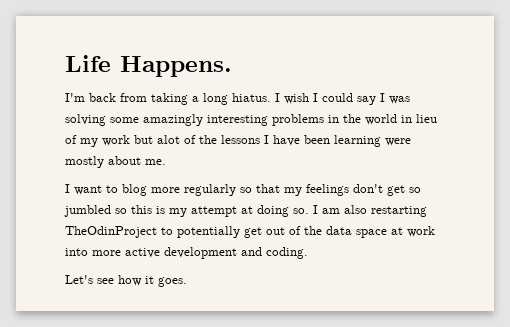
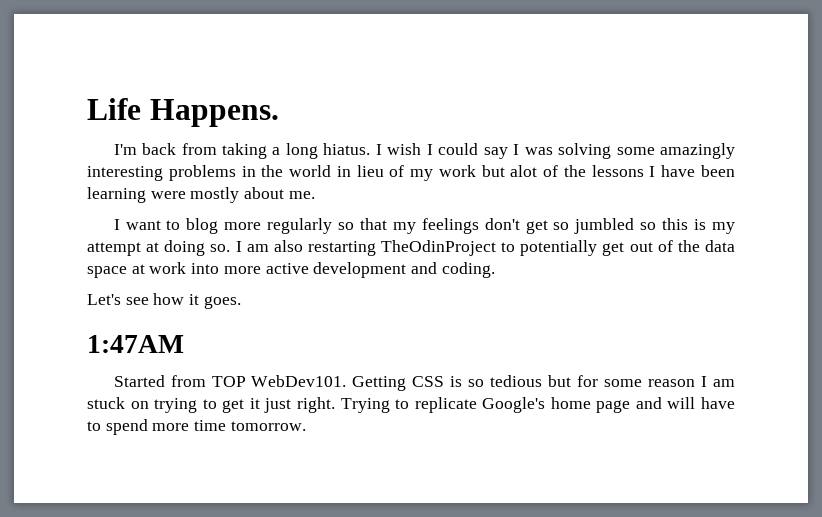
+ 1:47AM
+ Started from TOP WebDev101. Getting CSS is so tedious but for some reason I am stuck on trying to get it just right. Trying to replicate Google's home page and will have to spend more time tomorrow.

